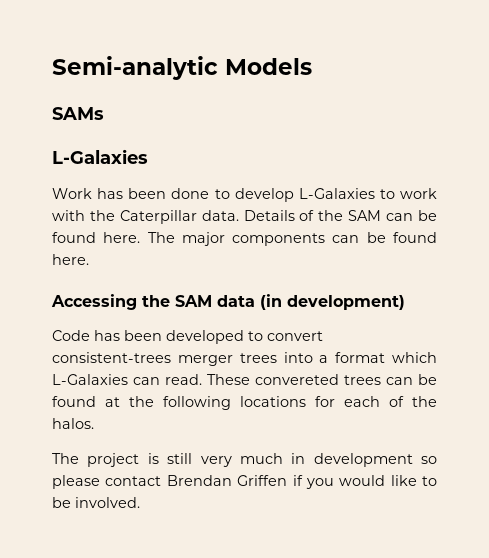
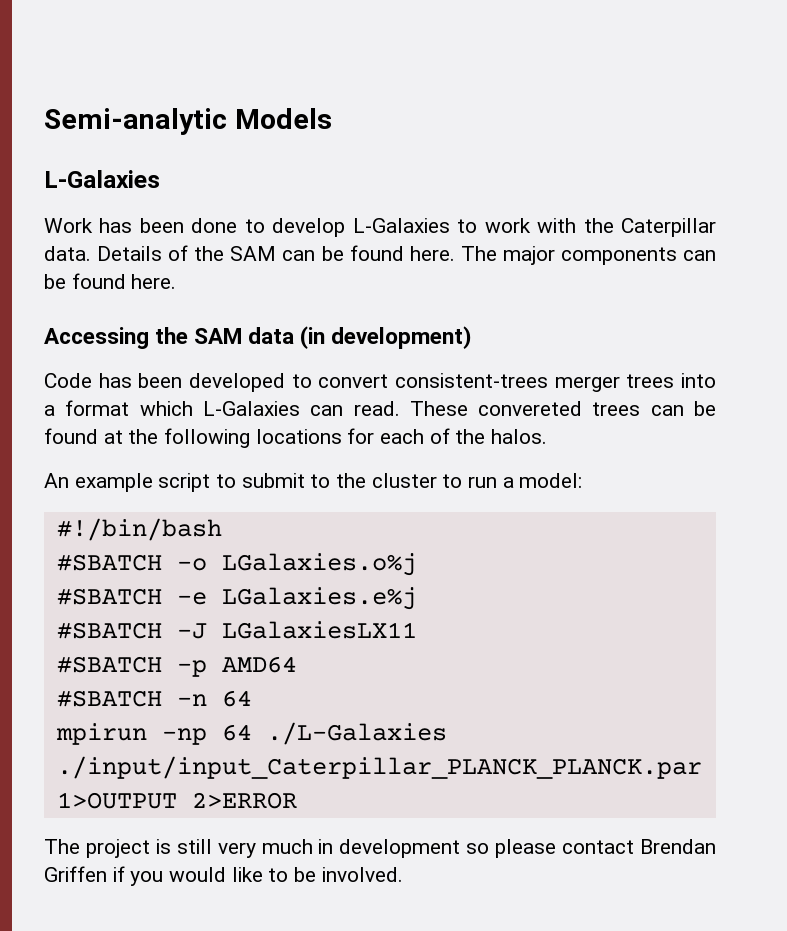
- SAMs
+ An example script to submit to the cluster to run a model:
+ #!/bin/bash
+ #SBATCH -o LGalaxies.o%j
+ #SBATCH -e LGalaxies.e%j
+ #SBATCH -J LGalaxiesLX11
+ #SBATCH -p AMD64
+ #SBATCH -n 64
+ mpirun -np 64 ./L-Galaxies ./input/input_Caterpillar_PLANCK_PLANCK.par 1>OUTPUT 2>ERROR

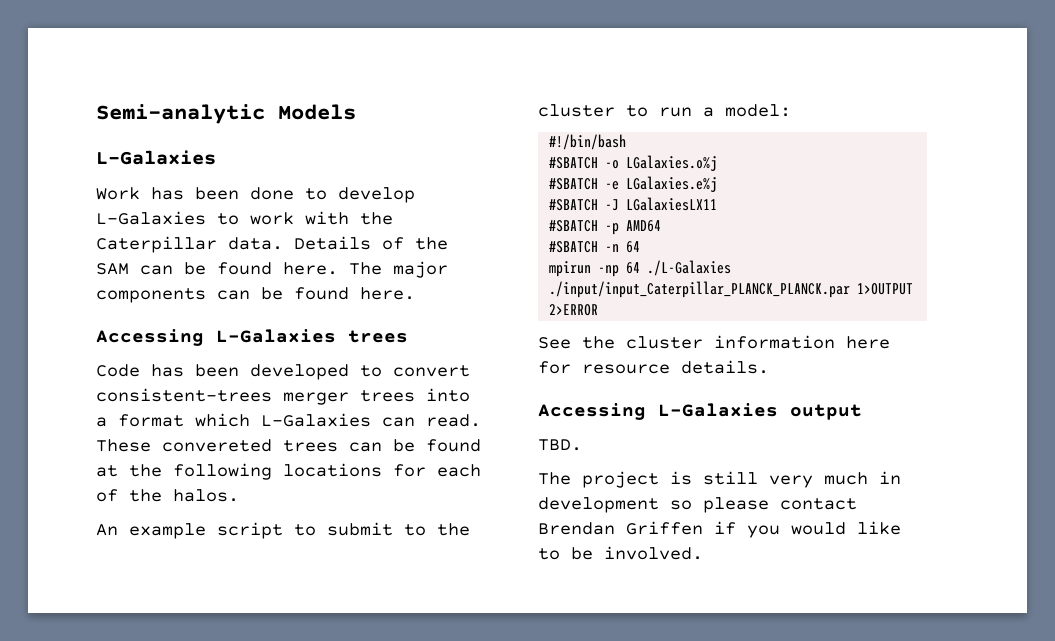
- Accessing the SAM data (in development)
+ Accessing L-Galaxies trees
+ See the cluster information here for resource details.
+ Accessing L-Galaxies output
+ TBD.

